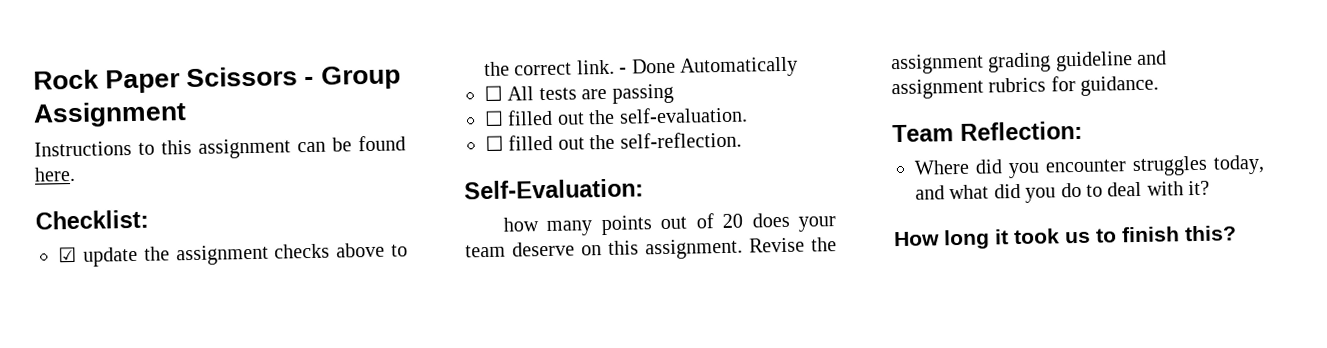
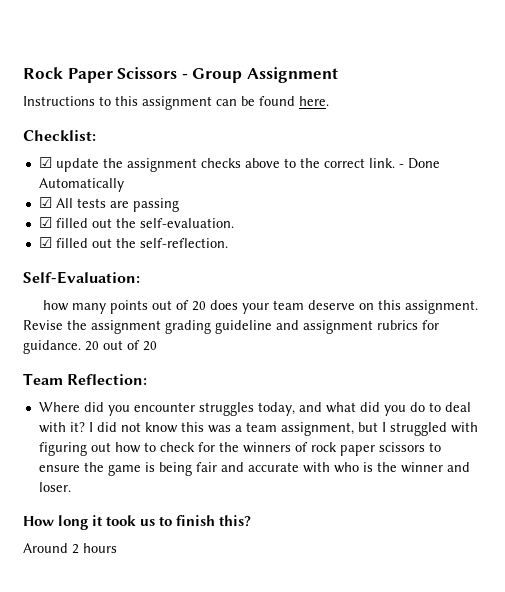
- ☐ All tests are passing
+ ☑ All tests are passing
- ☐ filled out the self-evaluation.
+ ☑ filled out the self-evaluation.
- ☐ filled out the self-reflection.
+ ☑ filled out the self-reflection.
+ 20 out of 20
+ I did not know this was a team assignment, but I struggled with figuring out how to check for the winners of rock paper scissors to ensure the game is being fair and accurate with who is the winner and loser.
+ Around 2 hours

